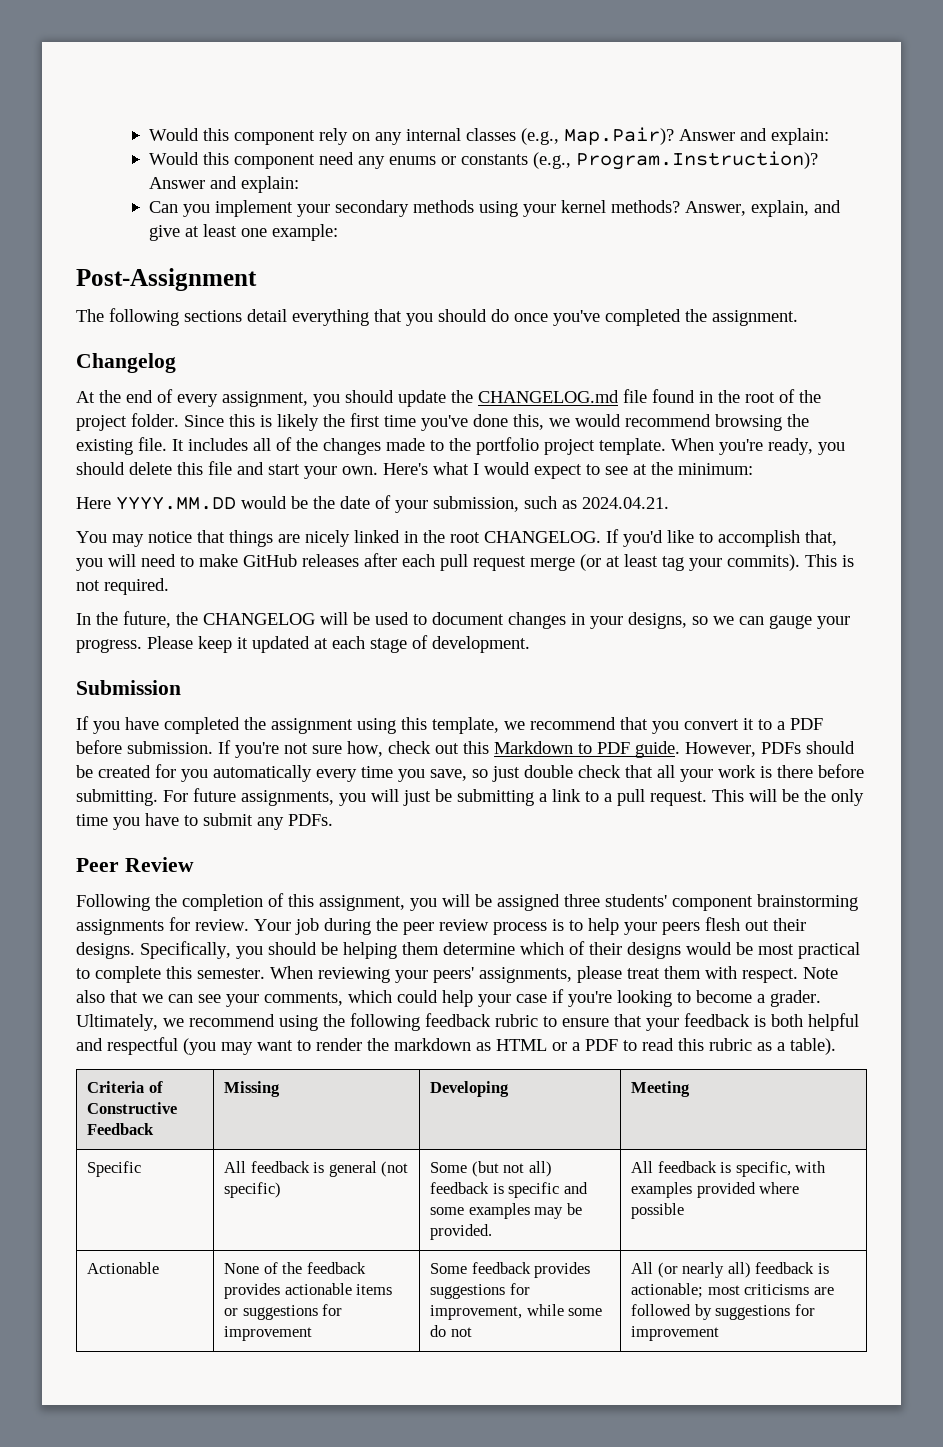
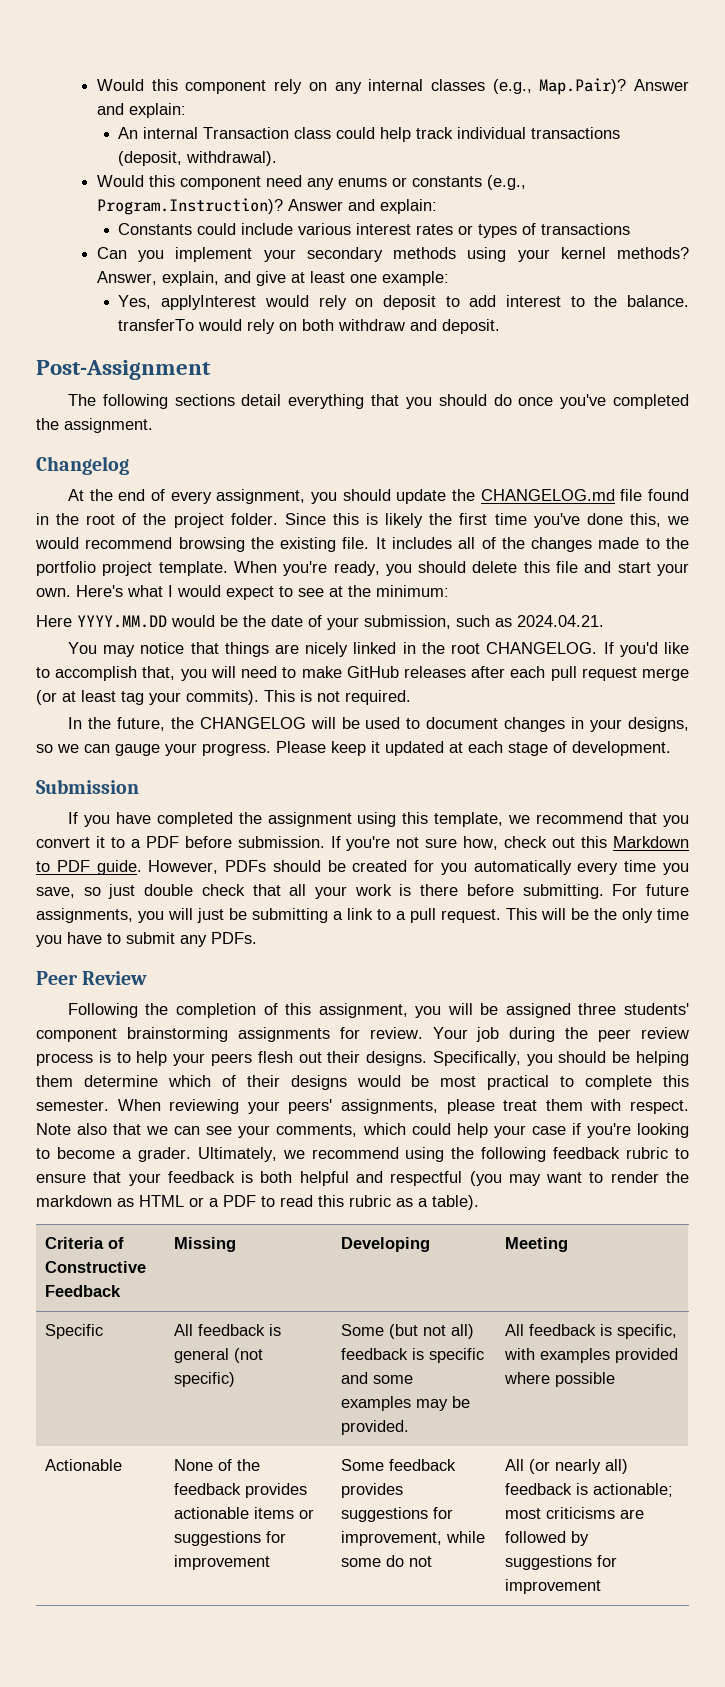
+ An internal Transaction class could help track individual transactions (deposit, withdrawal).
+ Constants could include various interest rates or types of transactions
+ Yes, applyInterest would rely on deposit to add interest to the balance. transferTo would rely on both withdraw and deposit.

